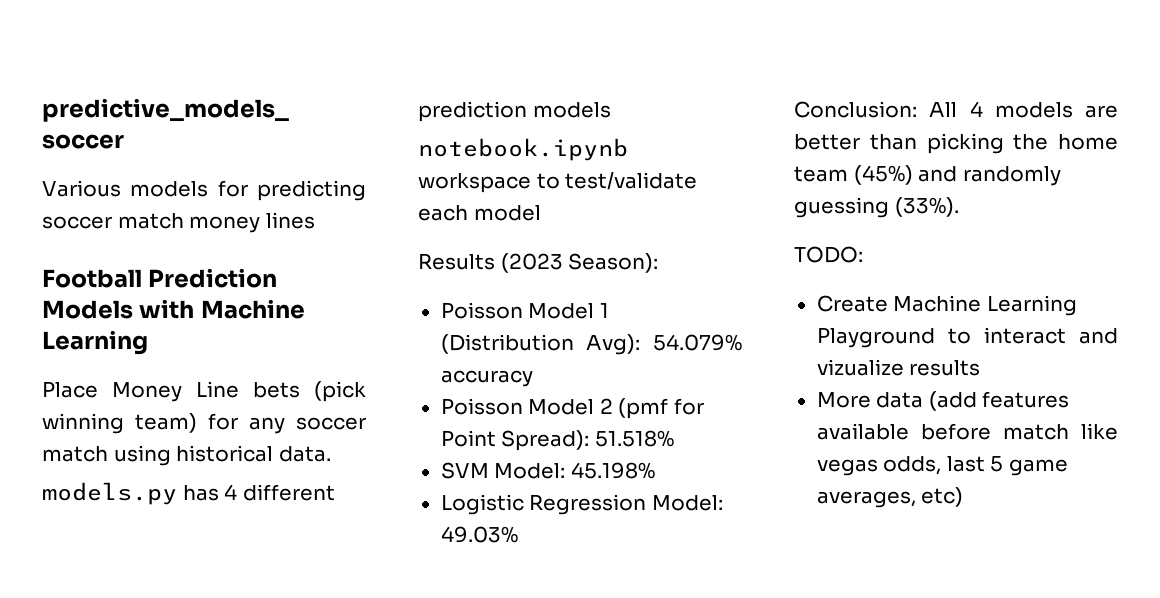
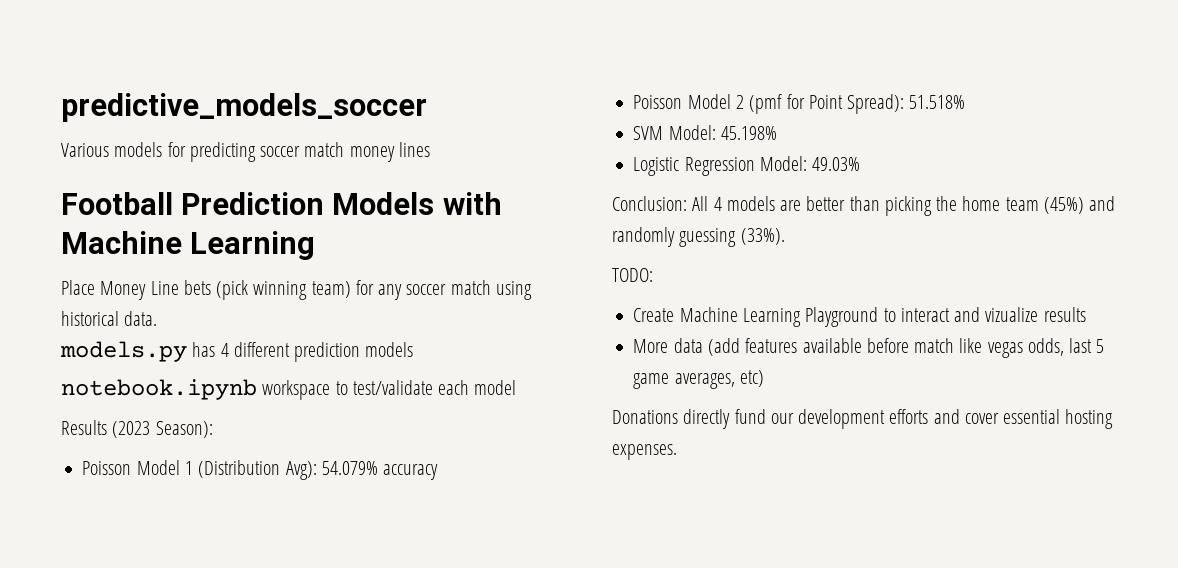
+ Donations directly fund our development efforts and cover essential hosting expenses.

